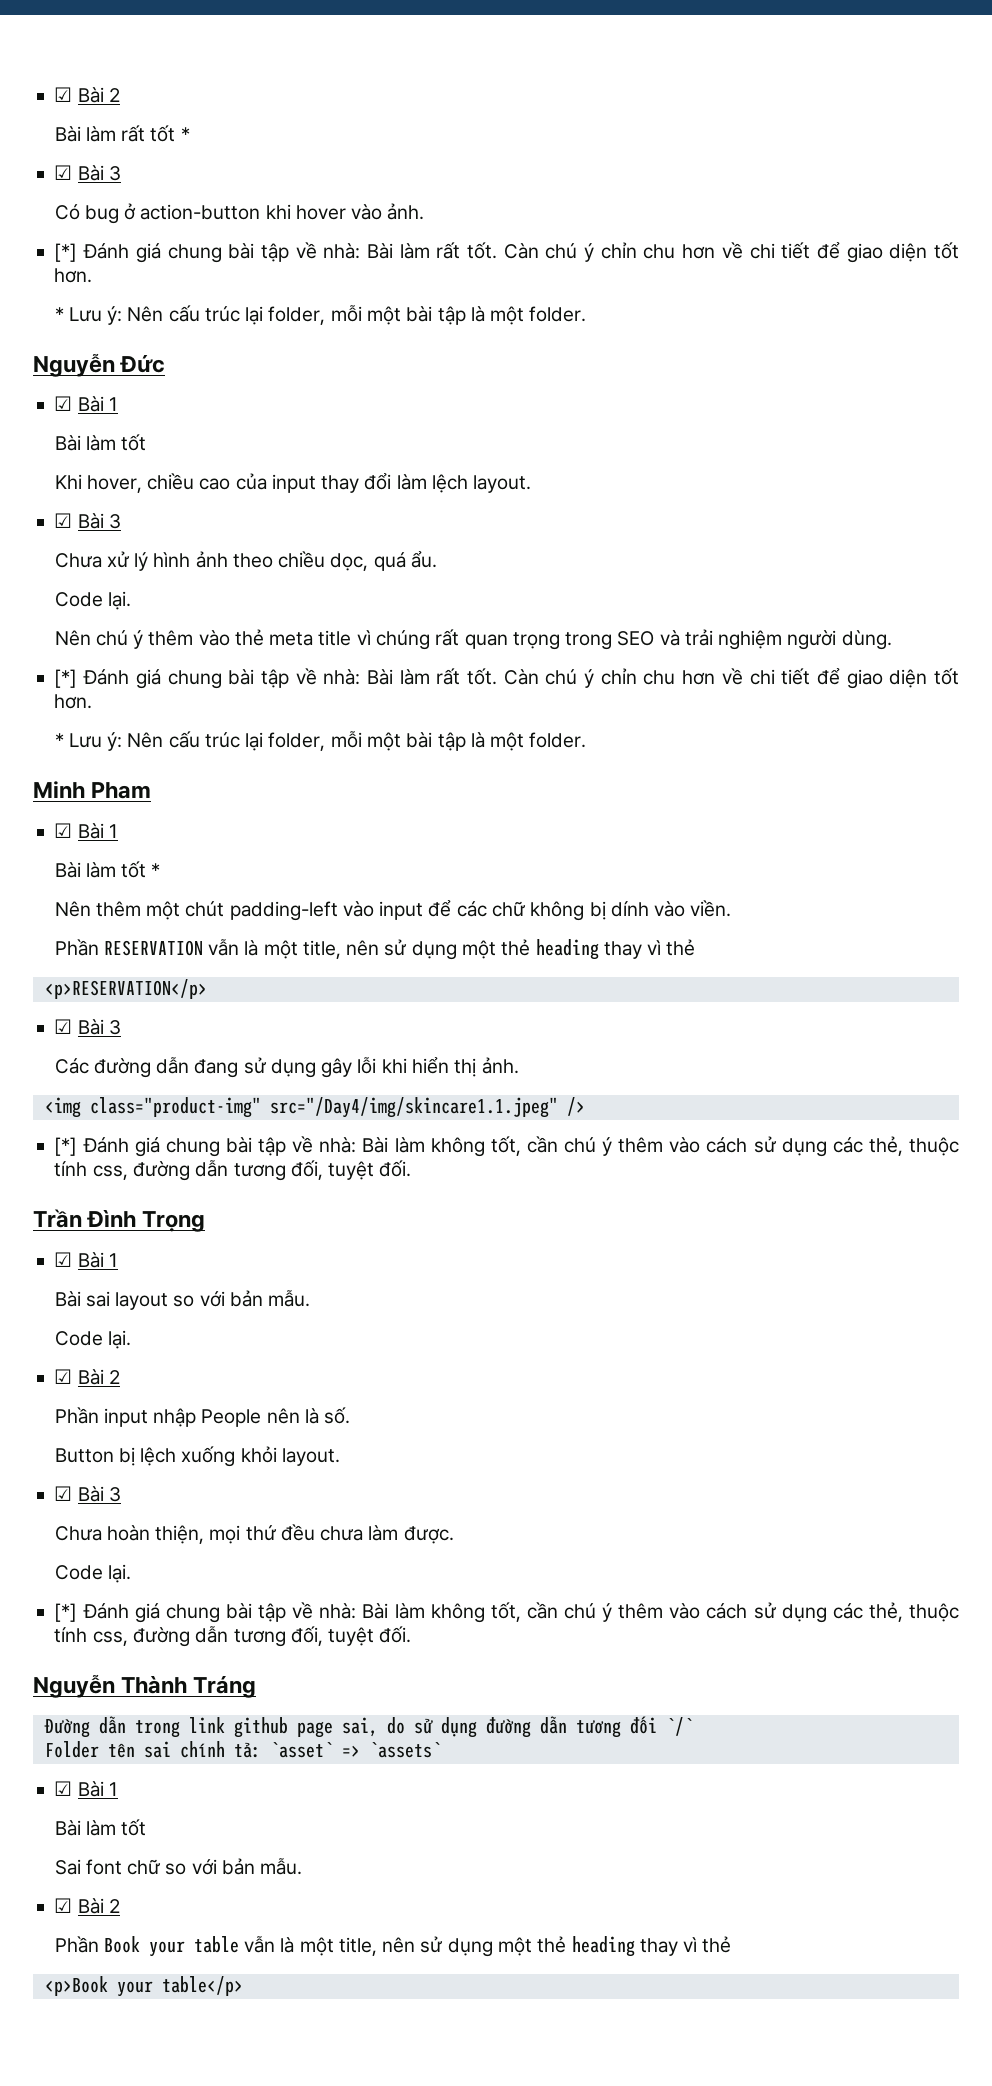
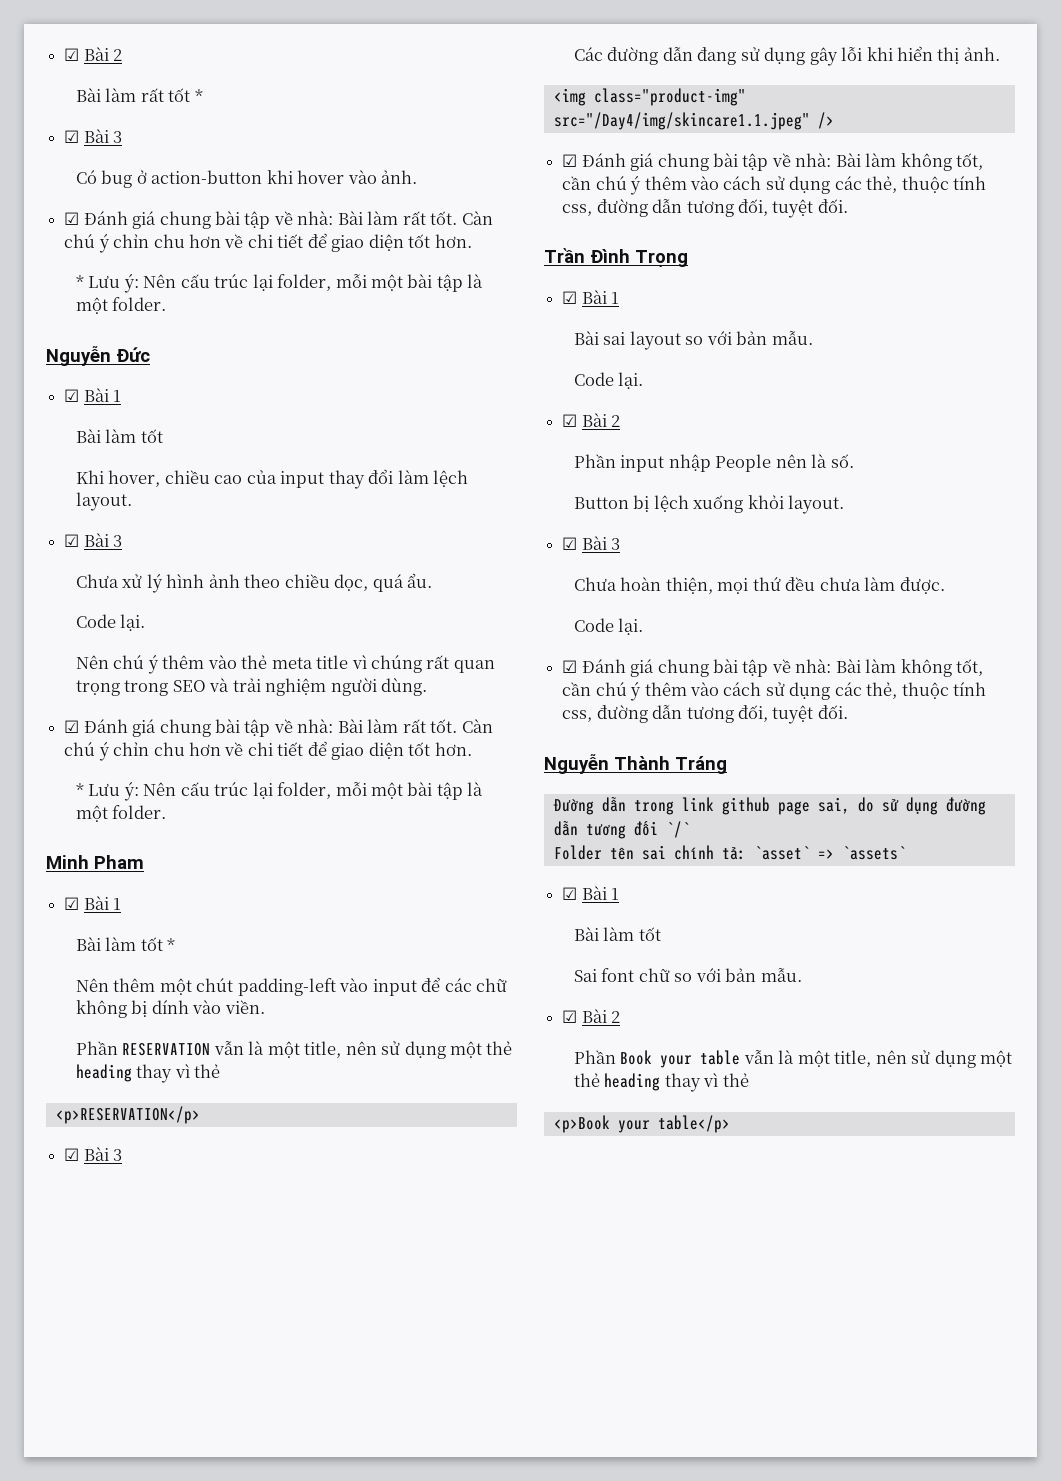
  Có bug ở action-button khi hover vào ảnh.
- [*] Đánh giá chung bài tập về nhà: Bài làm rất tốt.
+ ☑ Đánh giá chung bài tập về nhà: Bài làm rất tốt.
  Nên chú ý thêm vào thẻ meta title vì chúng rất quan trọng trong SEO và trải nghiệm người dùng.
- [*] Đánh giá chung bài tập về nhà: Bài làm rất tốt.
+ ☑ Đánh giá chung bài tập về nhà: Bài làm rất tốt.
  <img class="product-img" src="/Day4/img/skincare1.1.jpeg" />
- [*] Đánh giá chung bài tập về nhà: Bài làm không tốt, cần chú ý thêm vào cách sử dụng các thẻ, thuộc tính css, đường dẫn tương đối, tuyệt đối.
+ ☑ Đánh giá chung bài tập về nhà: Bài làm không tốt, cần chú ý thêm vào cách sử dụng các thẻ, thuộc tính css, đường dẫn tương đối, tuyệt đối.
  Chưa hoàn thiện, mọi thứ đều chưa làm được.
  Code lại.
- [*] Đánh giá chung bài tập về nhà: Bài làm không tốt, cần chú ý thêm vào cách sử dụng các thẻ, thuộc tính css, đường dẫn tương đối, tuyệt đối.
+ ☑ Đánh giá chung bài tập về nhà: Bài làm không tốt, cần chú ý thêm vào cách sử dụng các thẻ, thuộc tính css, đường dẫn tương đối, tuyệt đối.

